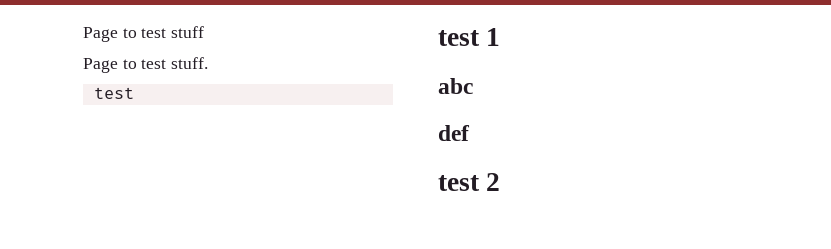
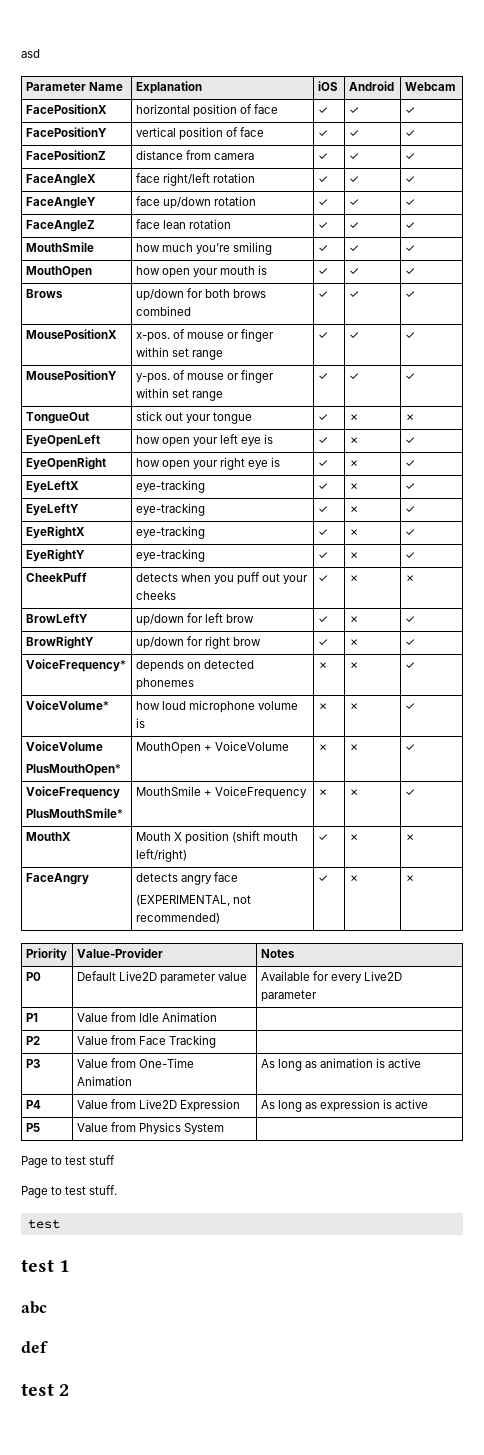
+ asd
+ Parameter Name | Explanation | iOS | Android | Webcam
+ FacePositionX | horizontal position of face | ✓ | ✓ | ✓
+ FacePositionY | vertical position of face | ✓ | ✓ | ✓
+ FacePositionZ | distance from camera | ✓ | ✓ | ✓
+ FaceAngleX | face right/left rotation | ✓ | ✓ | ✓
+ FaceAngleY | face up/down rotation | ✓ | ✓ | ✓
+ FaceAngleZ | face lean rotation | ✓ | ✓ | ✓
+ MouthSmile | how much you’re smiling | ✓ | ✓ | ✓
+ MouthOpen | how open your mouth is | ✓ | ✓ | ✓
+ Brows | up/down for both brows combined | ✓ | ✓ | ✓
+ MousePositionX | x-pos. of mouse or finger within set range | ✓ | ✓ | ✓
+ MousePositionY | y-pos. of mouse or finger within set range | ✓ | ✓ | ✓
+ TongueOut | stick out your tongue | ✓ | ✗ | ✗
+ EyeOpenLeft | how open your left eye is | ✓ | ✗ | ✓
+ EyeOpenRight | how open your right eye is | ✓ | ✗ | ✓
+ EyeLeftX | eye-tracking | ✓ | ✗ | ✓
+ EyeLeftY | eye-tracking | ✓ | ✗ | ✓
+ EyeRightX | eye-tracking | ✓ | ✗ | ✓
+ EyeRightY | eye-tracking | ✓ | ✗ | ✓
+ CheekPuff | detects when you puff out your cheeks | ✓ | ✗ | ✗
+ BrowLeftY | up/down for left brow | ✓ | ✗ | ✓
+ BrowRightY | up/down for right brow | ✓ | ✗ | ✓
+ VoiceFrequency* | depends on detected phonemes | ✗ | ✗ | ✓
+ VoiceVolume* | how loud microphone volume is | ✗ | ✗ | ✓
+ VoiceVolume
+ PlusMouthOpen* | MouthOpen + VoiceVolume | ✗ | ✗ | ✓
+ VoiceFrequency
+ PlusMouthSmile* | MouthSmile + VoiceFrequency | ✗ | ✗ | ✓
+ MouthX | Mouth X position (shift mouth left/right) | ✓ | ✗ | ✗
+ FaceAngry | detects angry face
+ (EXPERIMENTAL, not recommended) | ✓ | ✗ | ✗
+ Priority | Value-Provider | Notes
+ P0 | Default Live2D parameter value | Available for every Live2D parameter
+ P1 | Value from Idle Animation |
+ P2 | Value from Face Tracking |
+ P3 | Value from One-Time Animation | As long as animation is active
+ P4 | Value from Live2D Expression | As long as expression is active
+ P5 | Value from Physics System |

